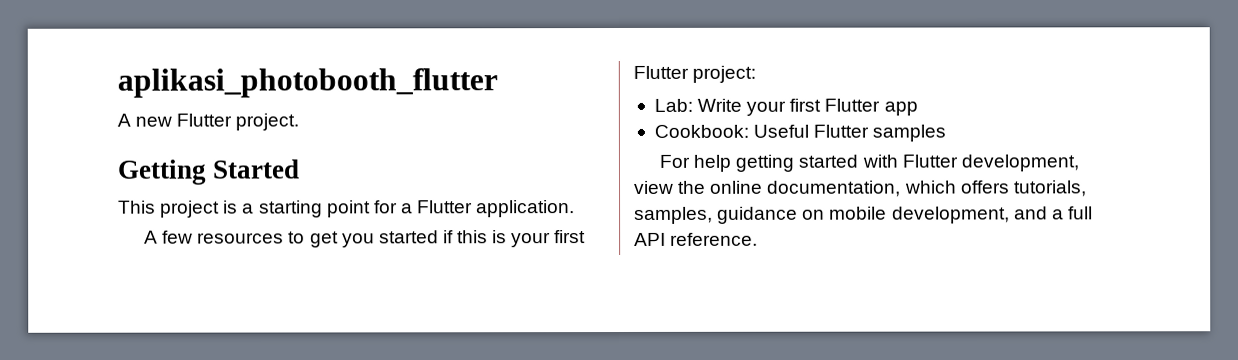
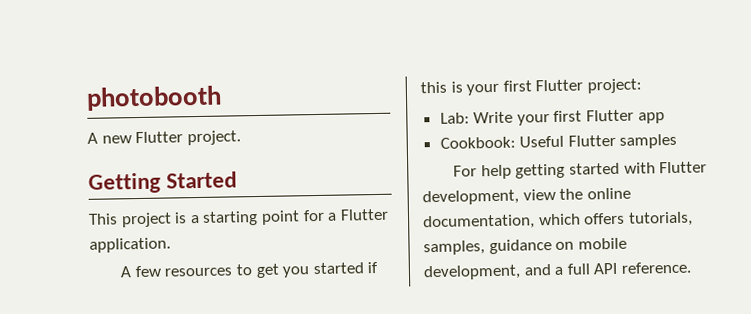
- aplikasi_photobooth_flutter
+ photobooth

